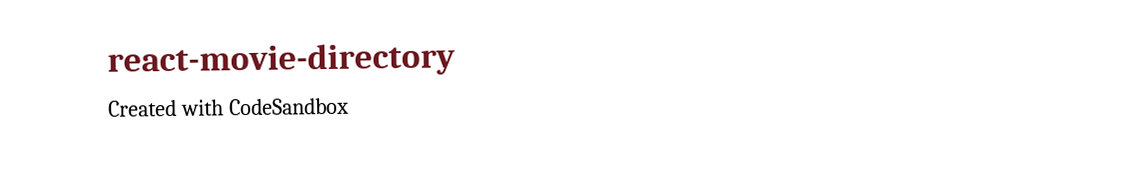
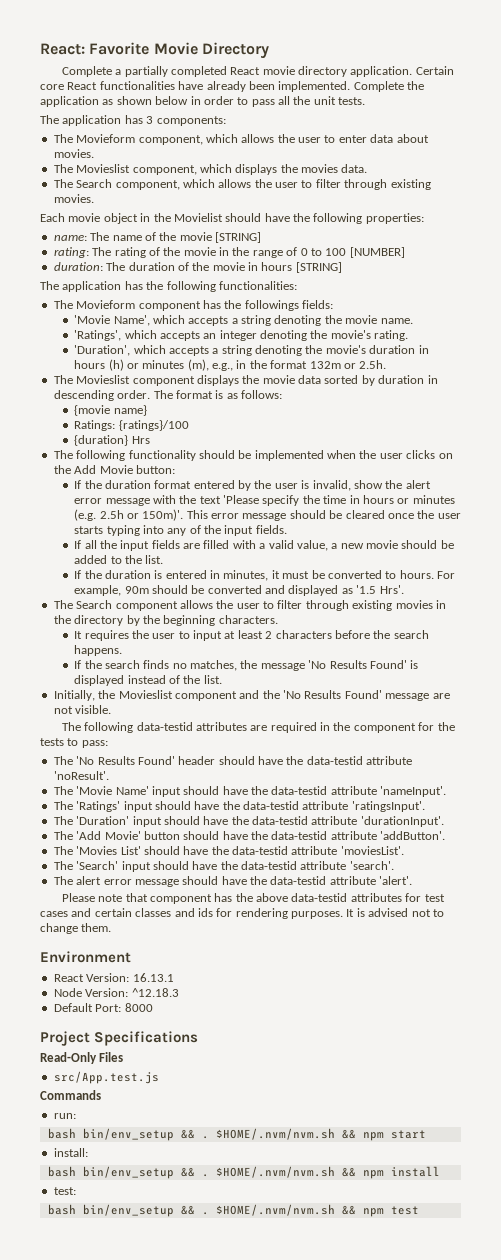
- react-movie-directory
- Created with CodeSandbox
+ React: Favorite Movie Directory
+ Complete a partially completed React movie directory application. Certain core React functionalities have already been implemented. Complete the application as shown below in order to pass all the unit tests.
+ The application has 3 components:
+ The Movieform component, which allows the user to enter data about movies.
+ The Movieslist component, which displays the movies data.
+ The Search component, which allows the user to filter through existing movies.
+ Each movie object in the Movielist should have the following properties:
+ name: The name of the movie [STRING]
+ rating: The rating of the movie in the range of 0 to 100 [NUMBER]
+ duration: The duration of the movie in hours [STRING]
+ The application has the following functionalities:
+ The Movieform component has the followings fields:
+ 'Movie Name', which accepts a string denoting the movie name.
+ 'Ratings', which accepts an integer denoting the movie's rating.
+ 'Duration', which accepts a string denoting the movie's duration in hours (h) or minutes (m), e.g., in the format 132m or 2.5h.
+ The Movieslist component displays the movie data sorted by duration in descending order. The format is as follows:
+ {movie name}
+ Ratings: {ratings}/100
+ {duration} Hrs
+ The following functionality should be implemented when the user clicks on the Add Movie button:
+ If the duration format entered by the user is invalid, show the alert error message with the text 'Please specify the time in hours or minutes (e.g. 2.5h or 150m)'. This error message should be cleared once the user starts typing into any of the input fields.
+ If all the input fields are filled with a valid value, a new movie should be added to the list.
+ If the duration is entered in minutes, it must be converted to hours. For example, 90m should be converted and displayed as '1.5 Hrs'.
+ The Search component allows the user to filter through existing movies in the directory by the beginning characters.
+ It requires the user to input at least 2 characters before the search happens.
+ If the search finds no matches, the message 'No Results Found' is displayed instead of the list.
+ Initially, the Movieslist component and the 'No Results Found' message are not visible.
+ The following data-testid attributes are required in the component for the tests to pass:
+ The 'No Results Found' header should have the data-testid attribute 'noResult'.
+ The 'Movie Name' input should have the data-testid attribute 'nameInput'.
+ The 'Ratings' input should have the data-testid attribute 'ratingsInput'.
+ The 'Duration' input should have the data-testid attribute 'durationInput'.
+ The 'Add Movie' button should have the data-testid attribute 'addButton'.
+ The 'Movies List' should have the data-testid attribute 'moviesList'.
+ The 'Search' input should have the data-testid attribute 'search'.
+ The alert error message should have the data-testid attribute 'alert'.
+ Please note that component has the above data-testid attributes for test cases and certain classes and ids for rendering purposes. It is advised not to change them.
+ Environment
+ React Version: 16.13.1
+ Node Version: ^12.18.3
+ Default Port: 8000
+ Project Specifications
+ Read-Only Files
+ src/App.test.js
+ Commands
+ run:
+ bash bin/env_setup && . $HOME/.nvm/nvm.sh && npm start
+ install:
+ bash bin/env_setup && . $HOME/.nvm/nvm.sh && npm install
+ test:
+ bash bin/env_setup && . $HOME/.nvm/nvm.sh && npm test

